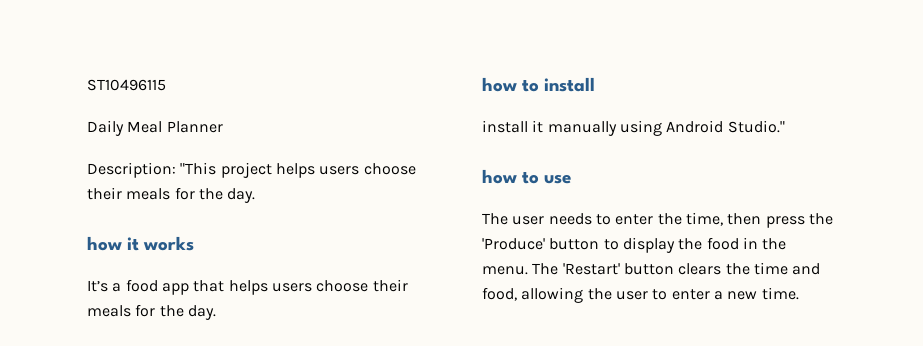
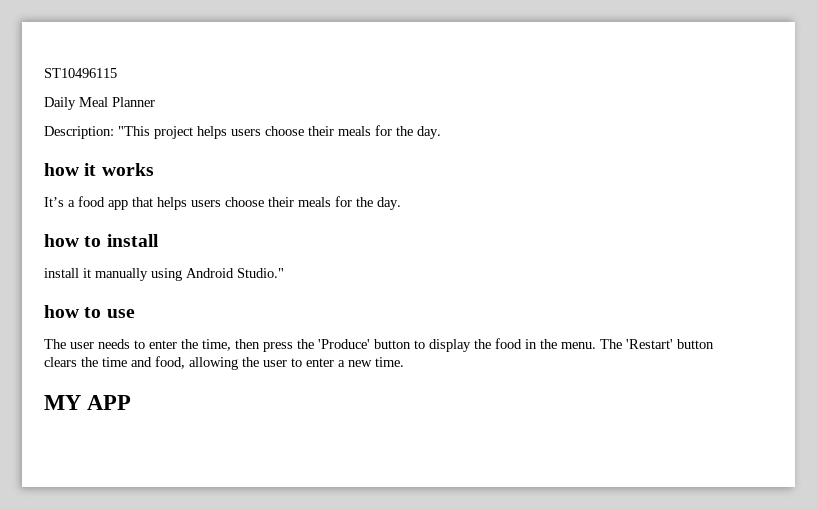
+ MY APP

